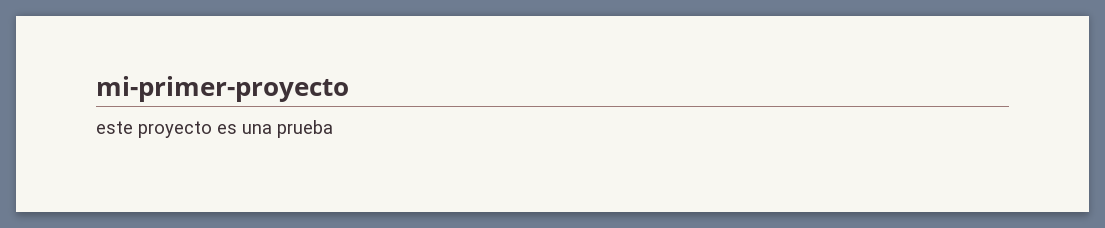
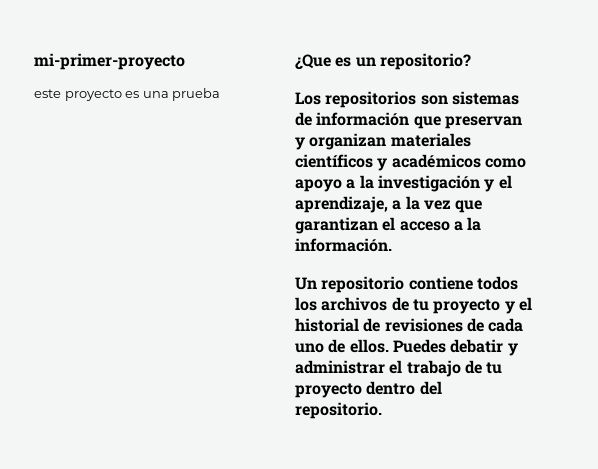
+ ¿Que es un repositorio?
+ Los repositorios son sistemas de información que preservan y organizan materiales científicos y académicos como apoyo a la investigación y el aprendizaje, a la vez que garantizan el acceso a la información.
+ Un repositorio contiene todos los archivos de tu proyecto y el historial de revisiones de cada uno de ellos. Puedes debatir y administrar el trabajo de tu proyecto dentro del repositorio.

